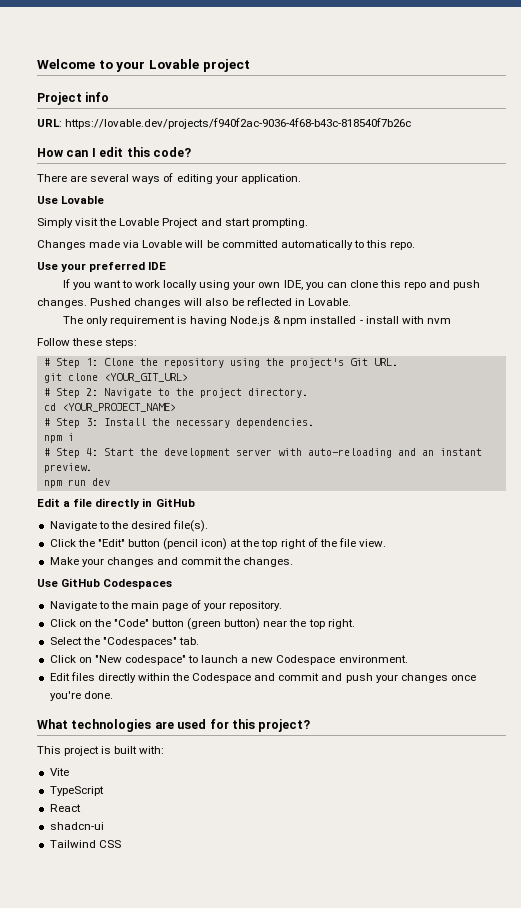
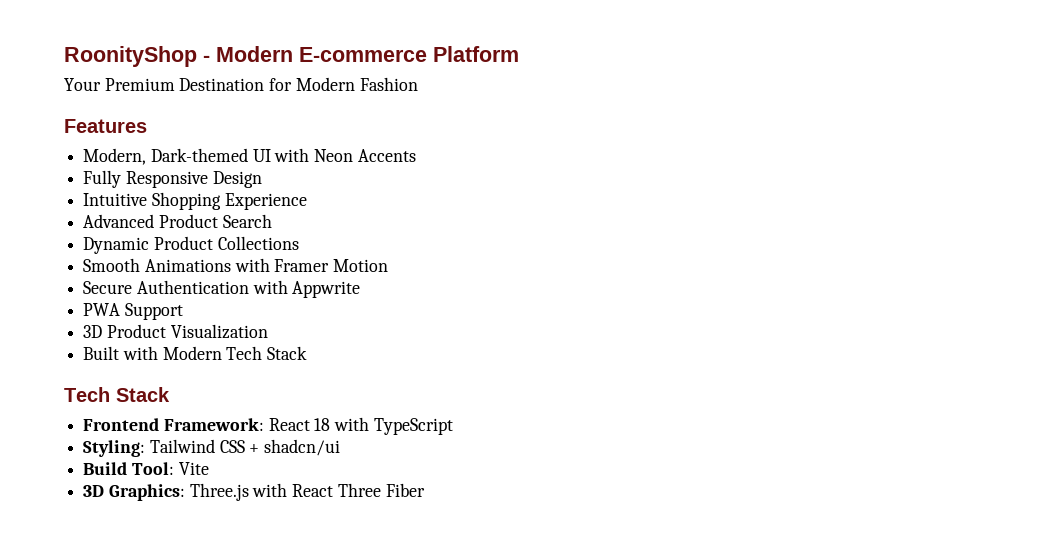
- Welcome to your Lovable project
- Project info
- URL: https://lovable.dev/projects/f940f2ac-9036-4f68-b43c-818540f7b26c
- How can I edit this code?
- There are several ways of editing your application.
- Use Lovable
- Simply visit the Lovable Project and start prompting.
- Changes made via Lovable will be committed automatically to this repo.
- Use your preferred IDE
- If you want to work locally using your own IDE, you can clone this repo and push changes. Pushed changes will also be reflected in Lovable.
- The only requirement is having Node.js & npm installed - install with nvm
- Follow these steps:
- # Step 1: Clone the repository using the project's Git URL.
- git clone <YOUR_GIT_URL>
- # Step 2: Navigate to the project directory.
- cd <YOUR_PROJECT_NAME>
- # Step 3: Install the necessary dependencies.
- npm i
- # Step 4: Start the development server with auto-reloading and an instant preview.
- npm run dev
- Edit a file directly in GitHub
- Navigate to the desired file(s).
- Click the "Edit" button (pencil icon) at the top right of the file view.
- Make your changes and commit the changes.
- Use GitHub Codespaces
- Navigate to the main page of your repository.
- Click on the "Code" button (green button) near the top right.
- Select the "Codespaces" tab.
- Click on "New codespace" to launch a new Codespace environment.
- Edit files directly within the Codespace and commit and push your changes once you're done.
- What technologies are used for this project?
- This project is built with:
- Vite
- TypeScript
- React
- shadcn-ui
- Tailwind CSS
+ RoonityShop - Modern E-commerce Platform
+ Your Premium Destination for Modern Fashion
+ Features
+ Modern, Dark-themed UI with Neon Accents
+ Fully Responsive Design
+ Intuitive Shopping Experience
+ Advanced Product Search
+ Dynamic Product Collections
+ Smooth Animations with Framer Motion
+ Secure Authentication with Appwrite
+ PWA Support
+ 3D Product Visualization
+ Built with Modern Tech Stack
+ Tech Stack
+ Frontend Framework: React 18 with TypeScript
+ Styling: Tailwind CSS + shadcn/ui
+ Build Tool: Vite
+ 3D Graphics: Three.js with React Three Fiber

